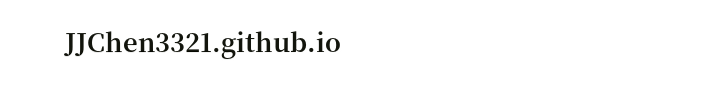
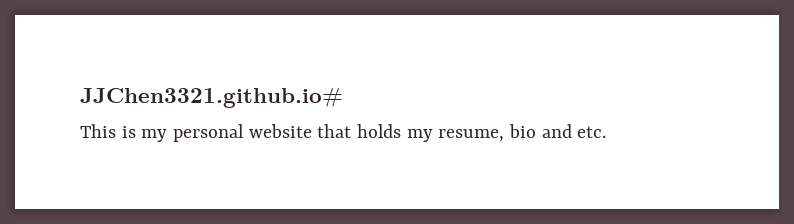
- JJChen3321.github.io
+ JJChen3321.github.io#
+ This is my personal website that holds my resume, bio and etc.

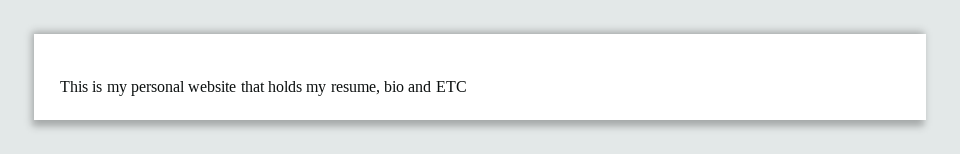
- JJChen3321.github.io#
- This is my personal website that holds my resume, bio and etc.
+ This is my personal website that holds my resume, bio and ETC

